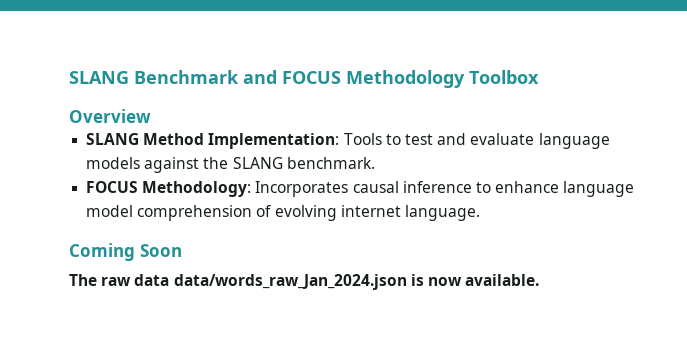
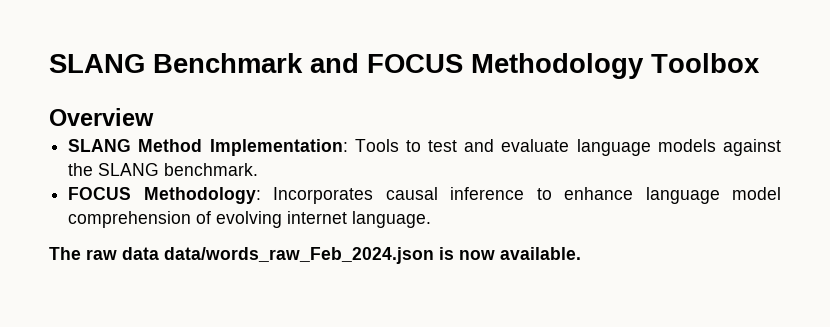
- Coming Soon
- The raw data data/words_raw_Jan_2024.json is now available.
+ The raw data data/words_raw_Feb_2024.json is now available.

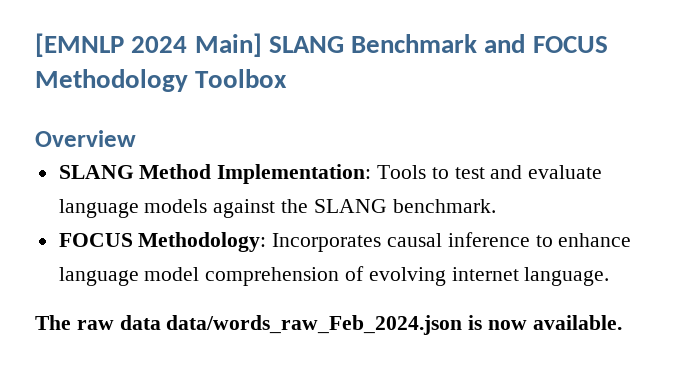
- SLANG Benchmark and FOCUS Methodology Toolbox
+ [EMNLP 2024 Main] SLANG Benchmark and FOCUS Methodology Toolbox

